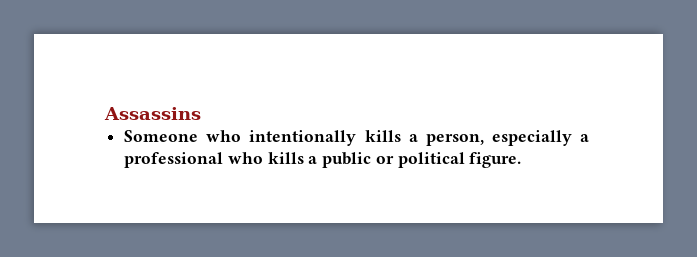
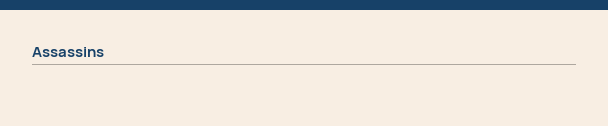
- Someone who intentionally kills a person, especially a professional who kills a public or political figure.

